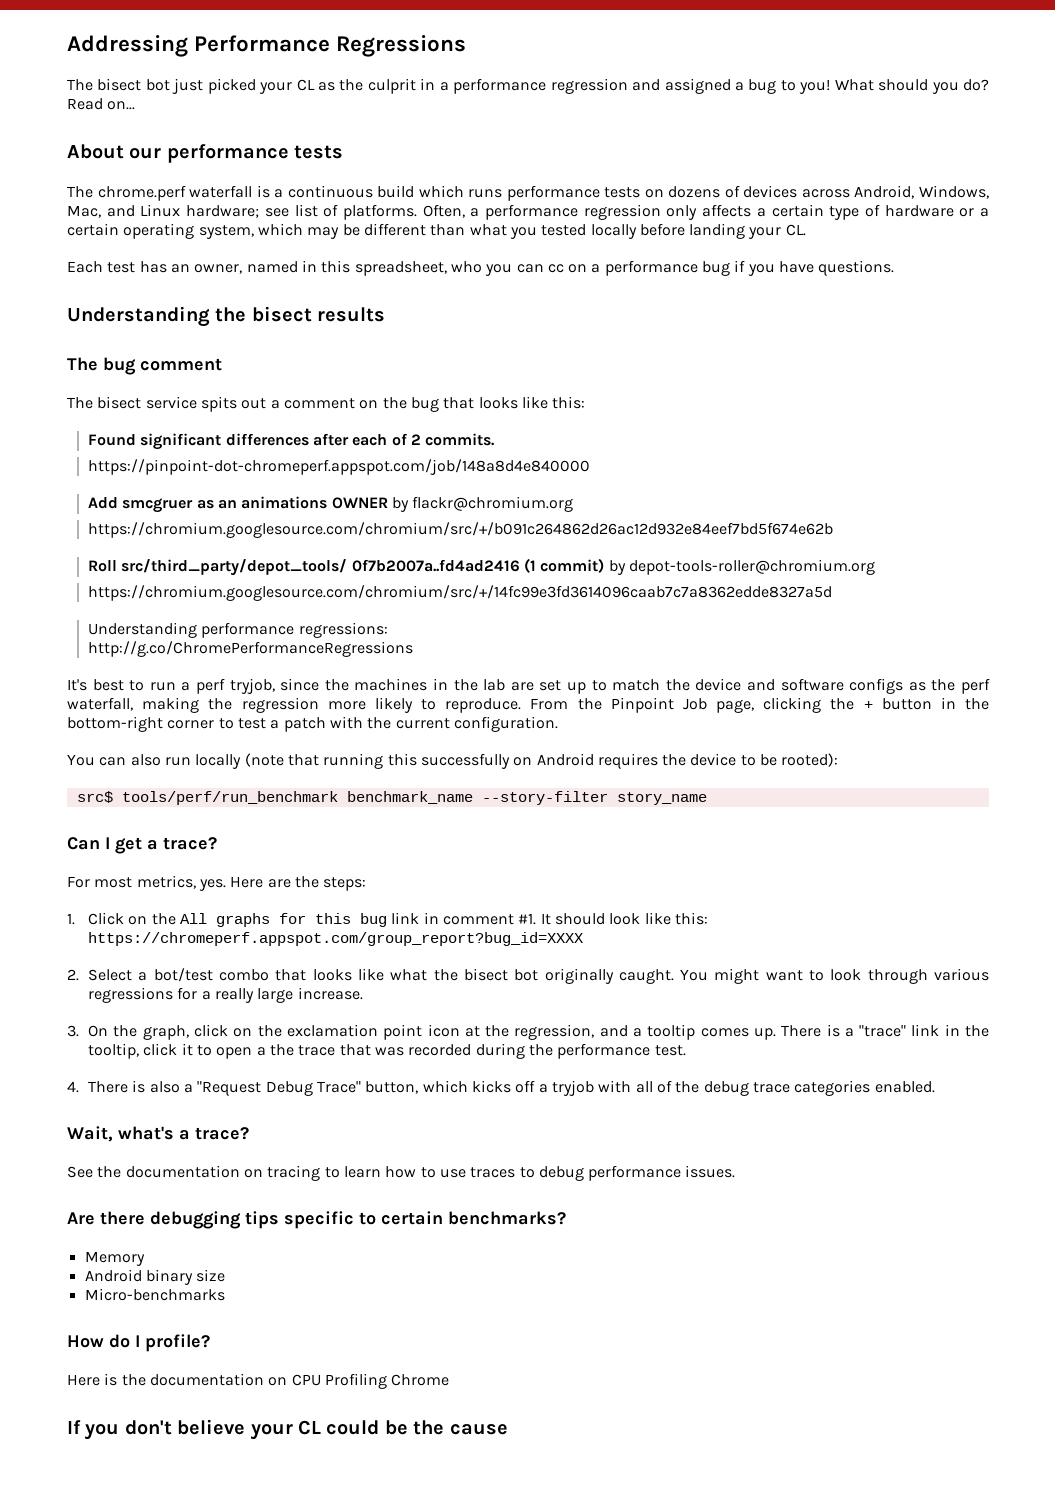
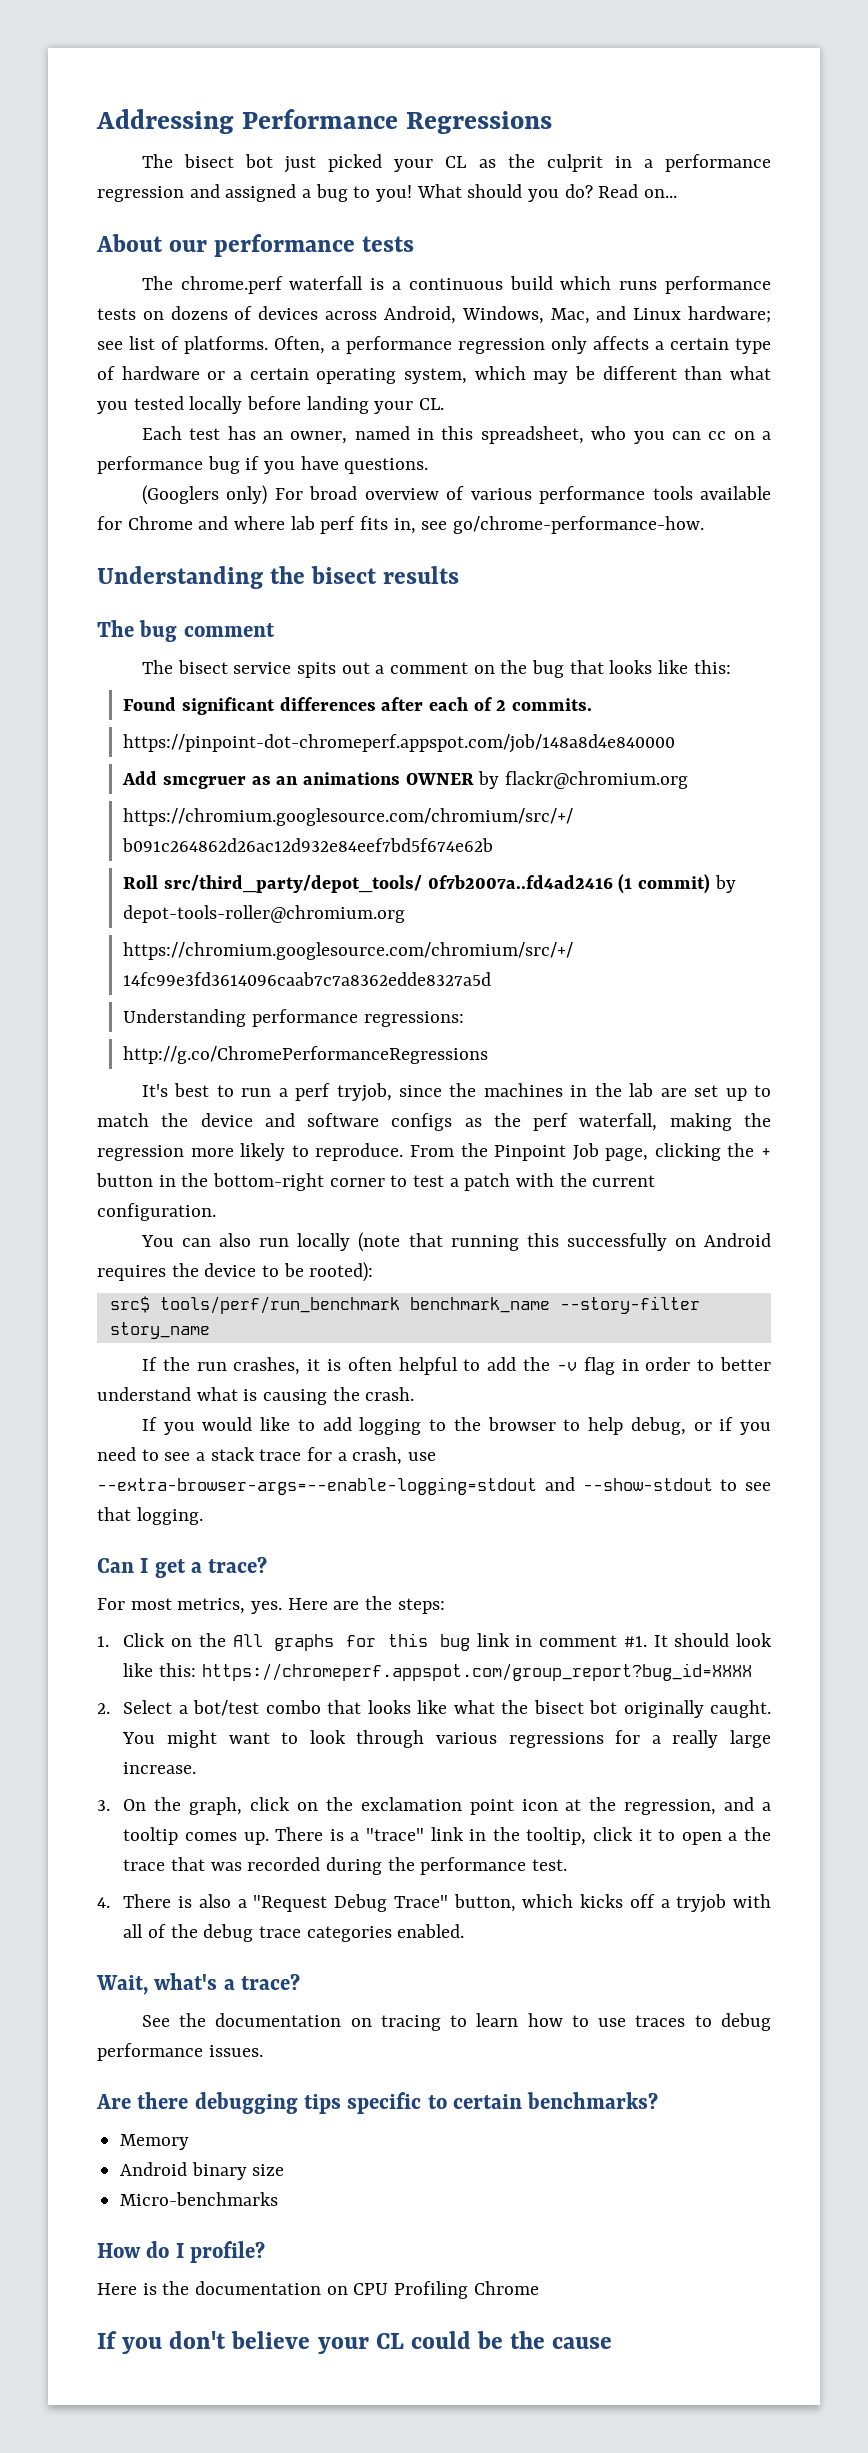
+ (Googlers only) For broad overview of various performance tools available for Chrome and where lab perf fits in, see go/chrome-performance-how.
+ If the run crashes, it is often helpful to add the -v flag in order to better understand what is causing the crash.
+ If you would like to add logging to the browser to help debug, or if you need to see a stack trace for a crash, use --extra-browser-args=--enable-logging=stdout and --show-stdout to see that logging.

